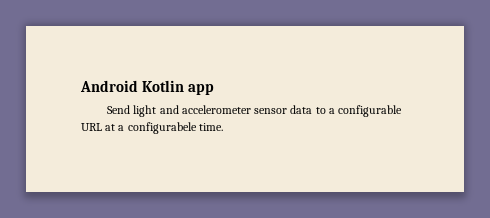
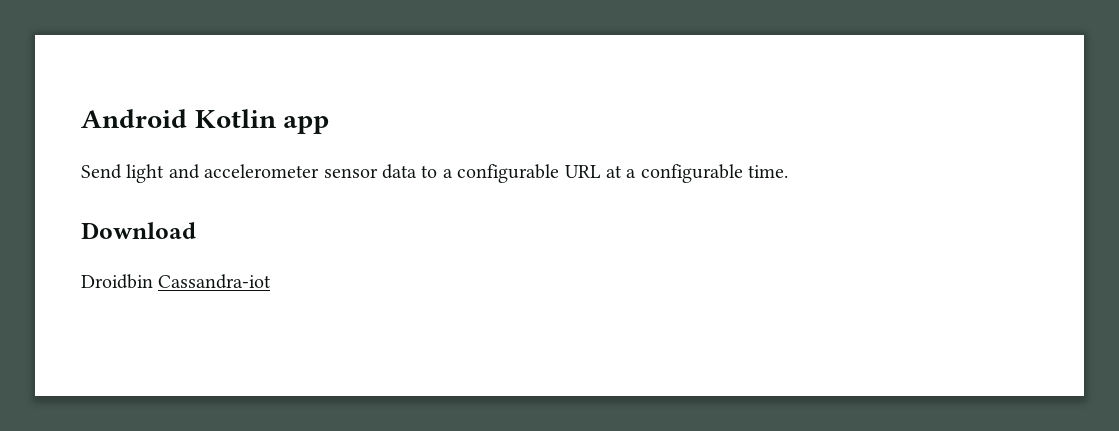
- Send light and accelerometer sensor data to a configurable URL at a configurabele time.
+ Send light and accelerometer sensor data to a configurable URL at a configurable time.
+ Download
+ Droidbin Cassandra-iot

